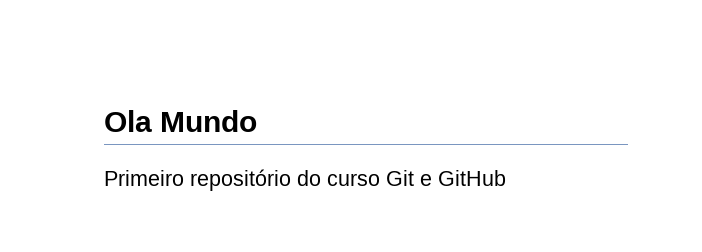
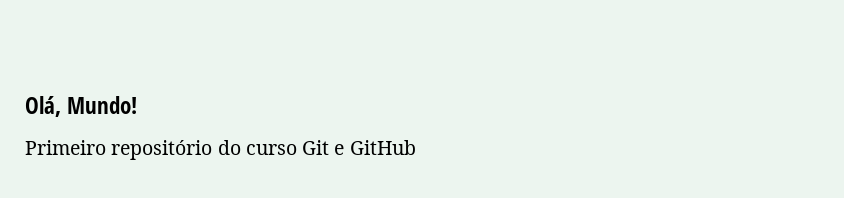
- Ola Mundo
+ Olá, Mundo!

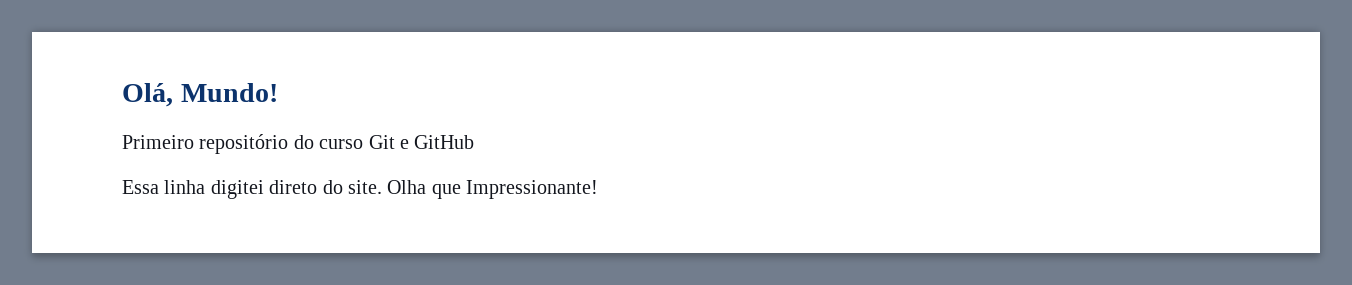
+ Essa linha digitei direto do site. Olha que Impressionante!

